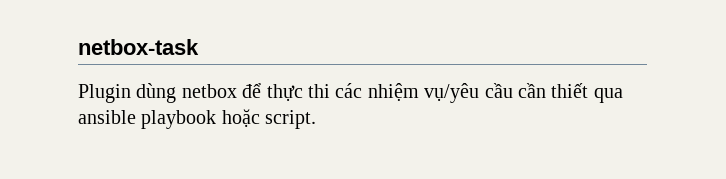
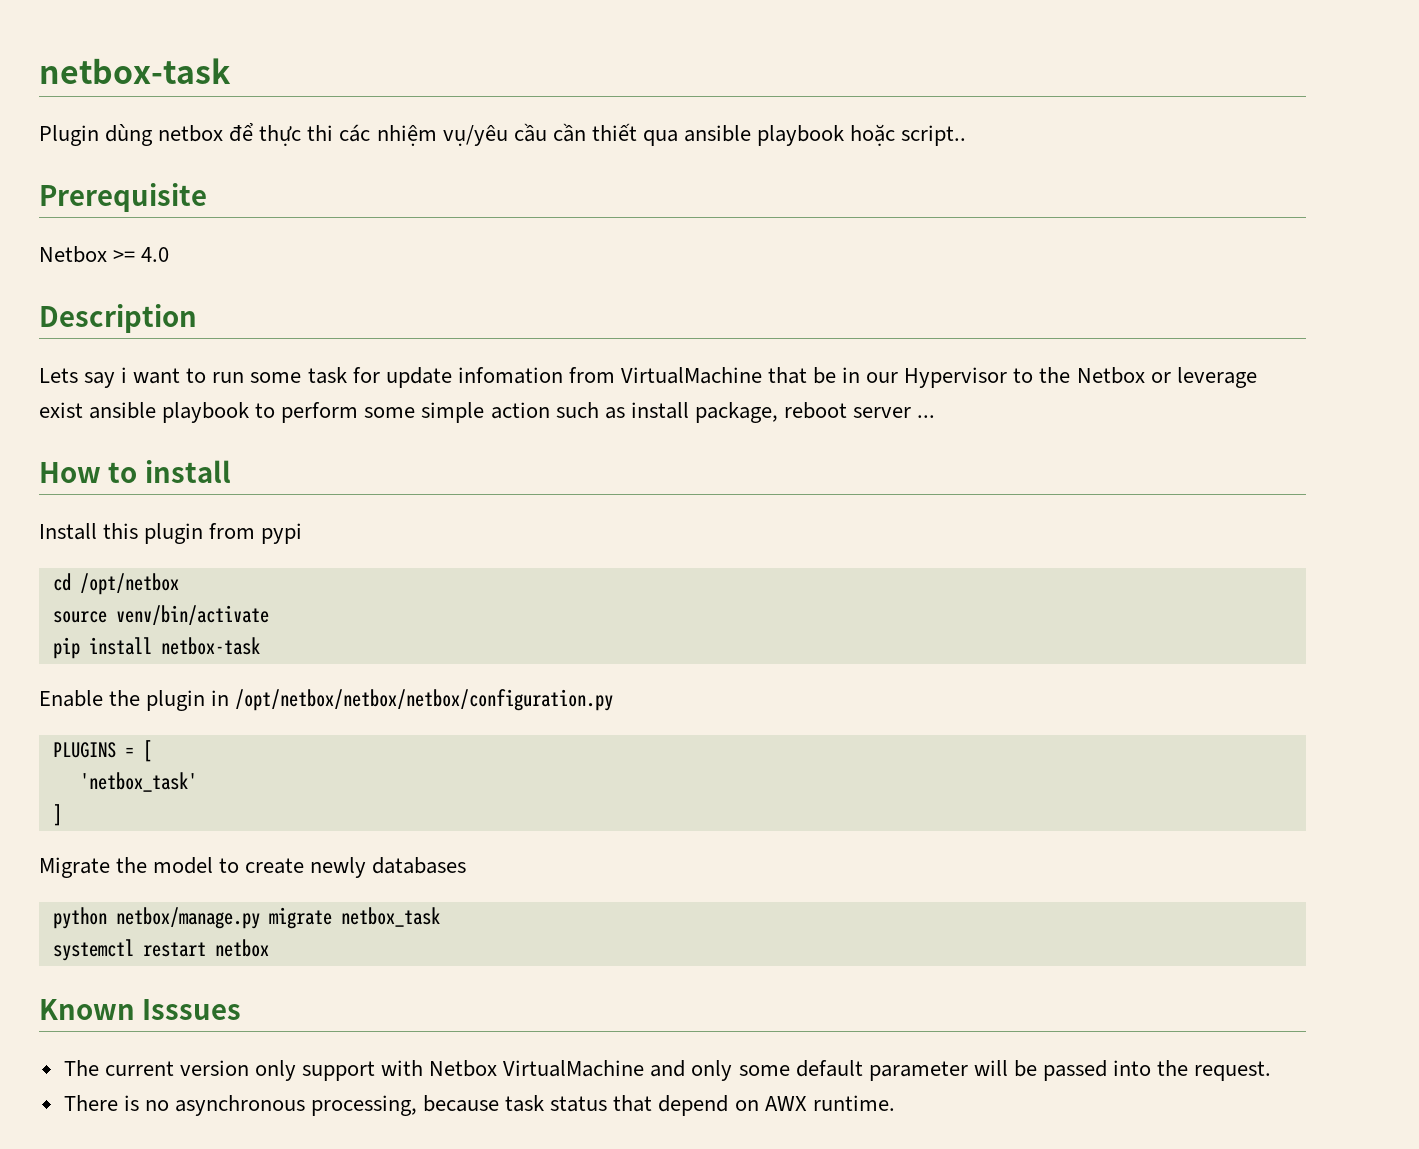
- Plugin dùng netbox để thực thi các nhiệm vụ/yêu cầu cần thiết qua ansible playbook hoặc script.
+ Plugin dùng netbox để thực thi các nhiệm vụ/yêu cầu cần thiết qua ansible playbook hoặc script..
+ Prerequisite
+ Netbox >= 4.0
+ Description
+ Lets say i want to run some task for update infomation from VirtualMachine that be in our Hypervisor to the Netbox or leverage exist ansible playbook to perform some simple action such as install package, reboot server ...
+ How to install
+ Install this plugin from pypi
+ cd /opt/netbox
+ source venv/bin/activate
+ pip install netbox-task
+ Enable the plugin in /opt/netbox/netbox/netbox/configuration.py
+ PLUGINS = [
+ 'netbox_task'
+ ]
+ Migrate the model to create newly databases
+ python netbox/manage.py migrate netbox_task
+ systemctl restart netbox
+ Known Isssues
+ The current version only support with Netbox VirtualMachine and only some default parameter will be passed into the request.
+ There is no asynchronous processing, because task status that depend on AWX runtime.

